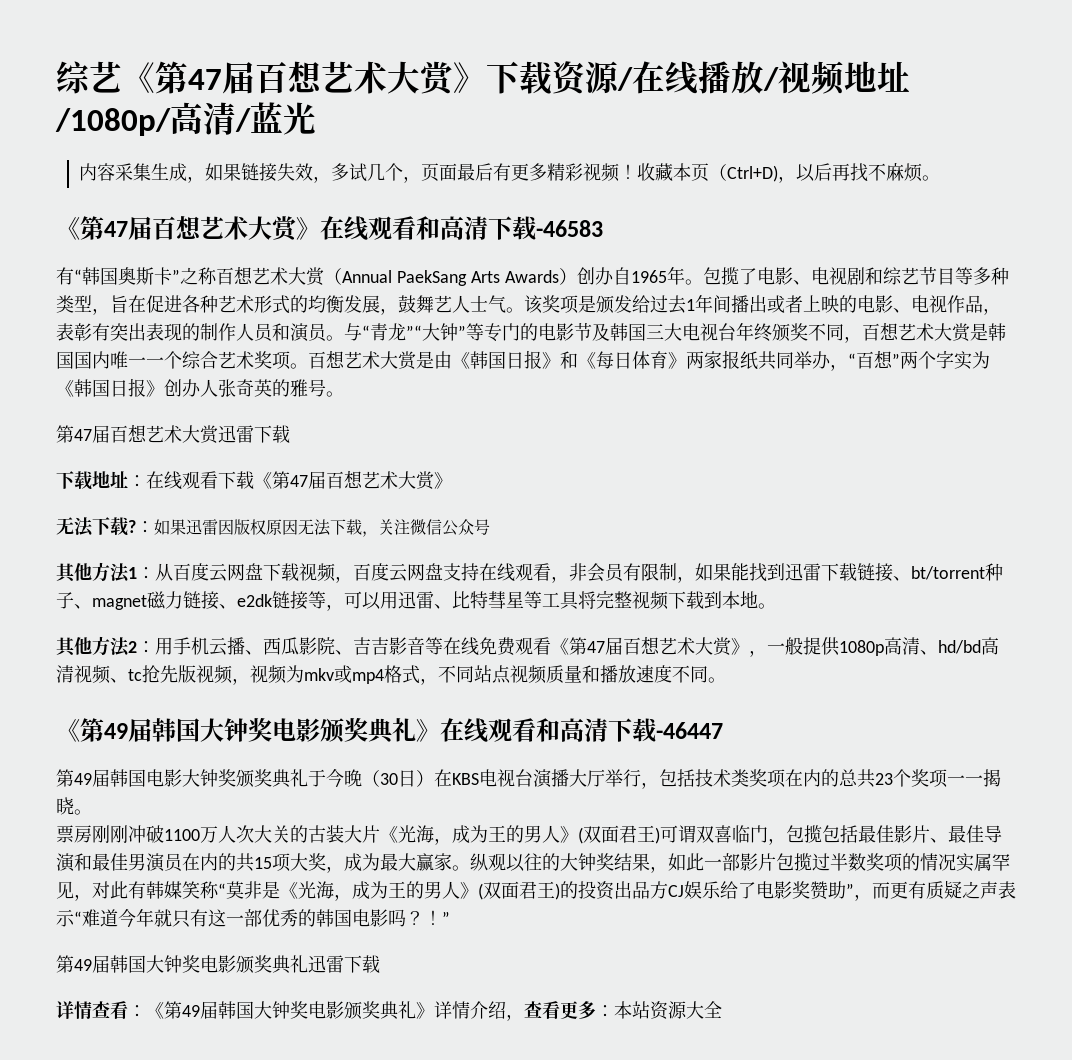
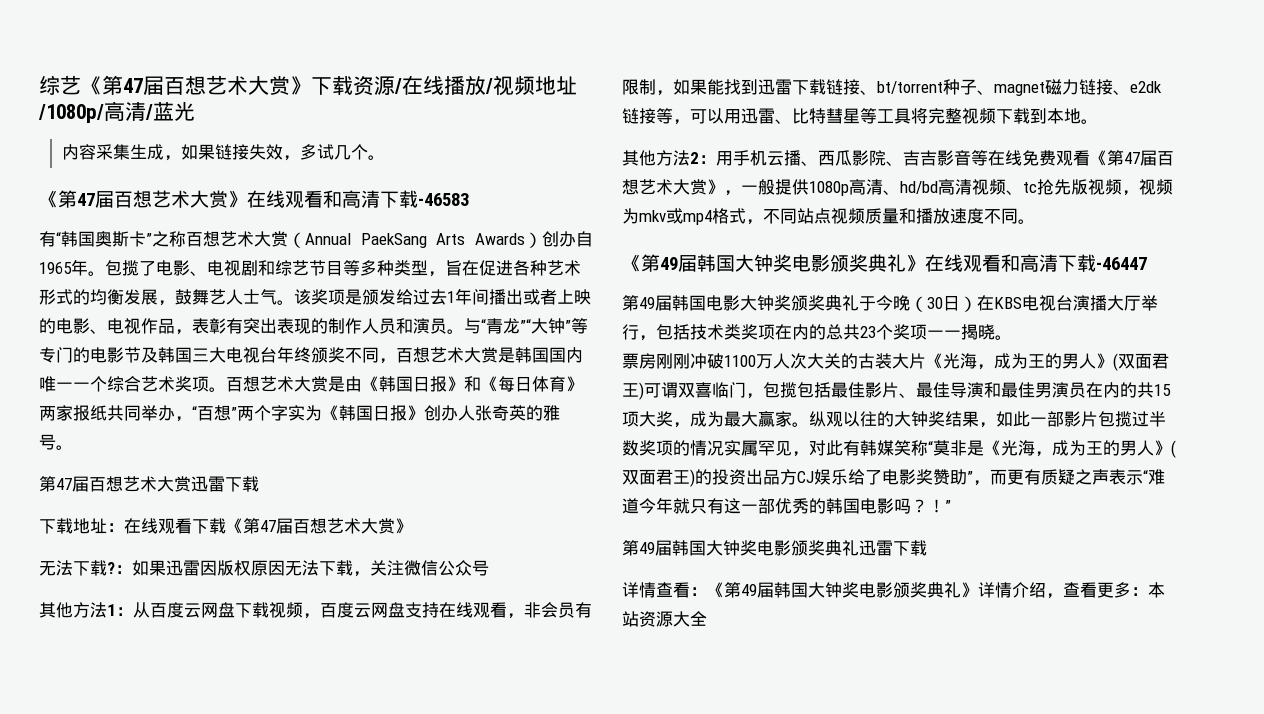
- 内容采集生成，如果链接失效，多试几个，页面最后有更多精彩视频！收藏本页（Ctrl+D)，以后再找不麻烦。
+ 内容采集生成，如果链接失效，多试几个。

